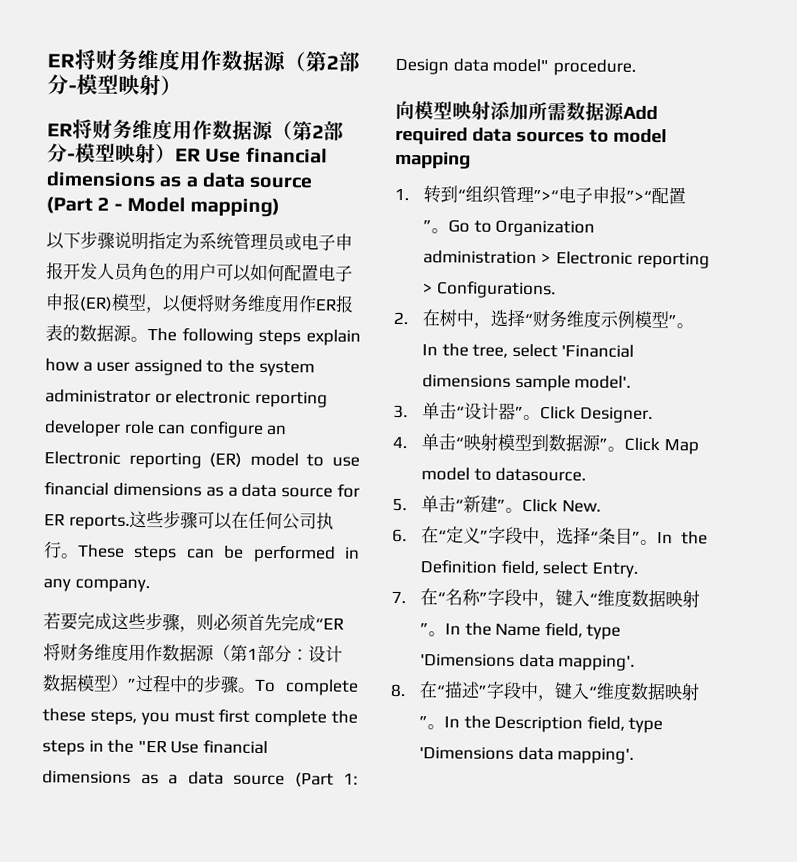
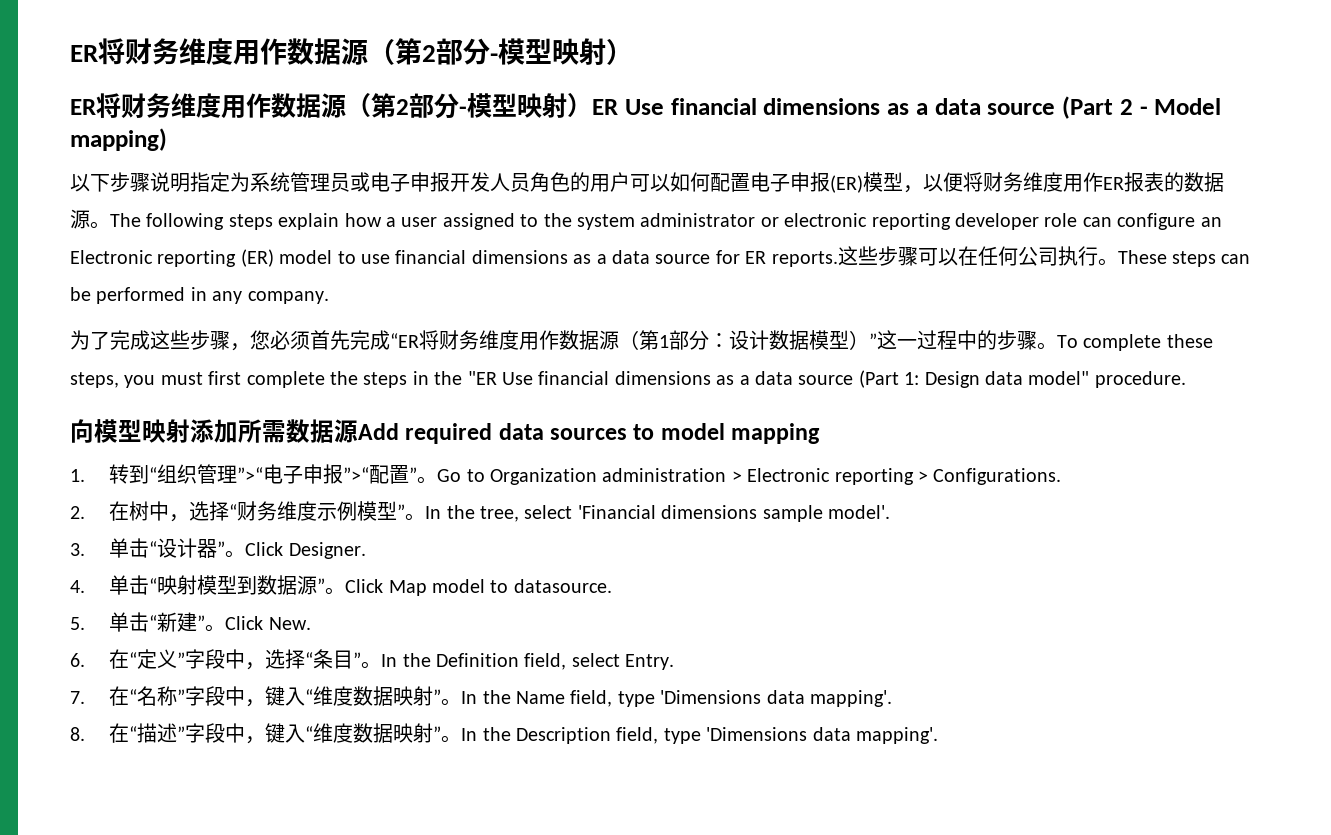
- 若要完成这些步骤，则必须首先完成“ER将财务维度用作数据源（第1部分：设计数据模型）”过程中的步骤。
+ 为了完成这些步骤，您必须首先完成“ER将财务维度用作数据源（第1部分：设计数据模型）”这一过程中的步骤。

